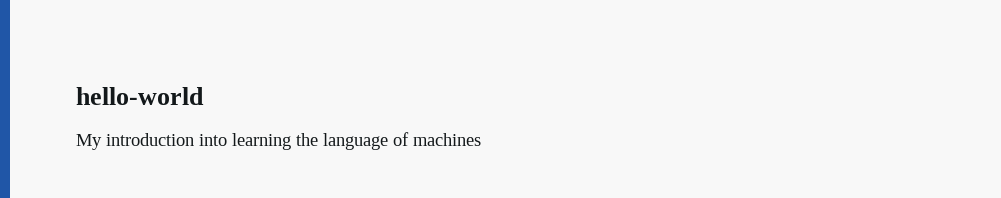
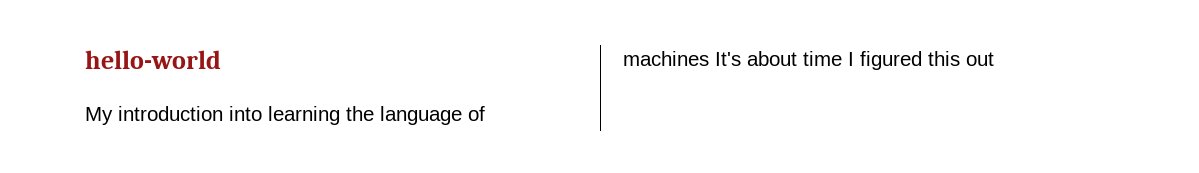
- My introduction into learning the language of machines
+ My introduction into learning the language of machines It's about time I figured this out

